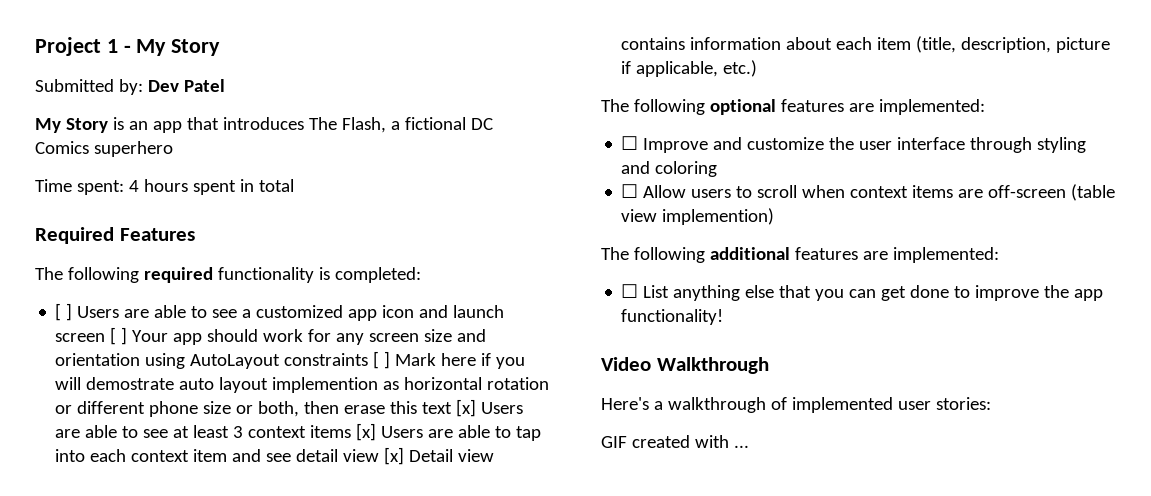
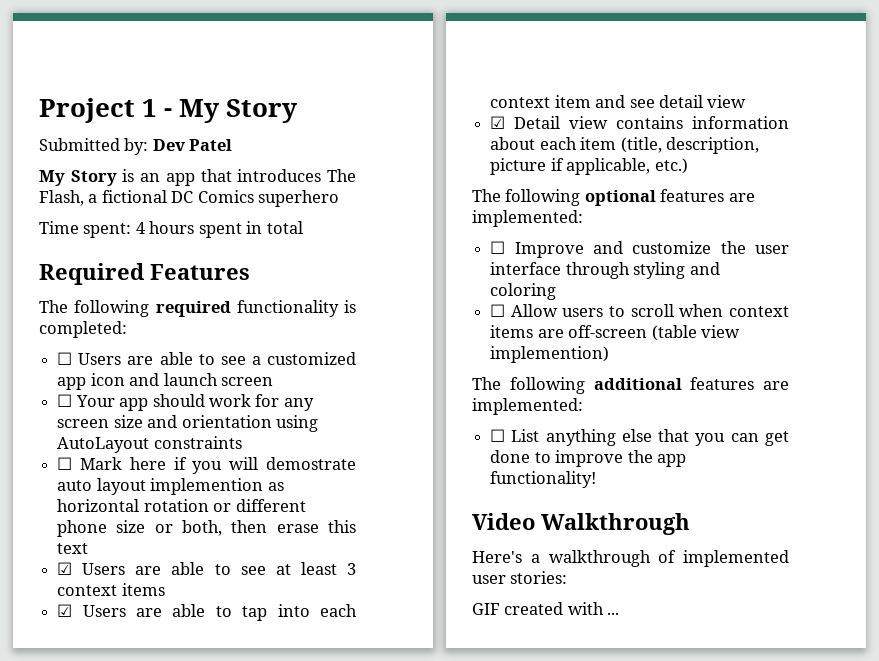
- [ ] Users are able to see a customized app icon and launch screen [ ] Your app should work for any screen size and orientation using AutoLayout constraints [ ] Mark here if you will demostrate auto layout implemention as horizontal rotation or different phone size or both, then erase this text [x] Users are able to see at least 3 context items [x] Users are able to tap into each context item and see detail view [x] Detail view contains information about each item (title, description, picture if applicable, etc.)
+ ☐ Users are able to see a customized app icon and launch screen
+ ☐ Your app should work for any screen size and orientation using AutoLayout constraints
+ ☐ Mark here if you will demostrate auto layout implemention as horizontal rotation or different phone size or both, then erase this text
+ ☑ Users are able to see at least 3 context items
+ ☑ Users are able to tap into each context item and see detail view
+ ☑ Detail view contains information about each item (title, description, picture if applicable, etc.)

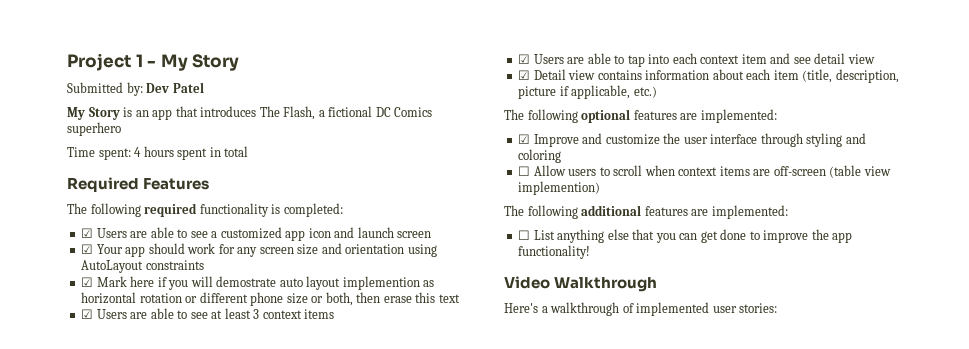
- ☐ Users are able to see a customized app icon and launch screen
+ ☑ Users are able to see a customized app icon and launch screen
- ☐ Your app should work for any screen size and orientation using AutoLayout constraints
+ ☑ Your app should work for any screen size and orientation using AutoLayout constraints
- ☐ Mark here if you will demostrate auto layout implemention as horizontal rotation or different phone size or both, then erase this text
+ ☑ Mark here if you will demostrate auto layout implemention as horizontal rotation or different phone size or both, then erase this text
- ☐ Improve and customize the user interface through styling and coloring
+ ☑ Improve and customize the user interface through styling and coloring
- GIF created with ...

